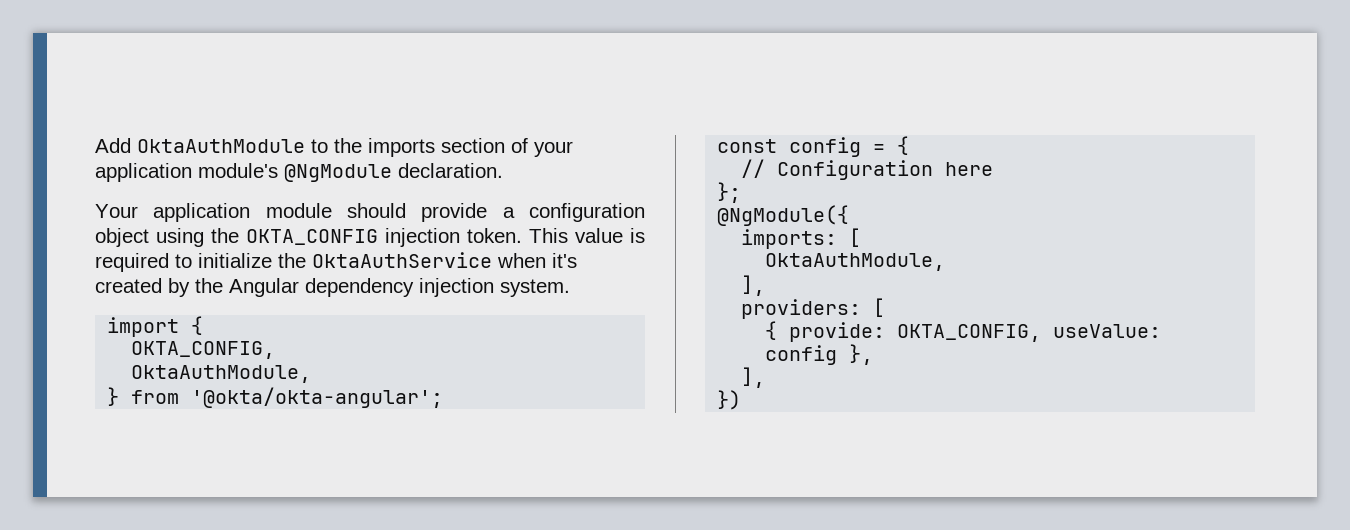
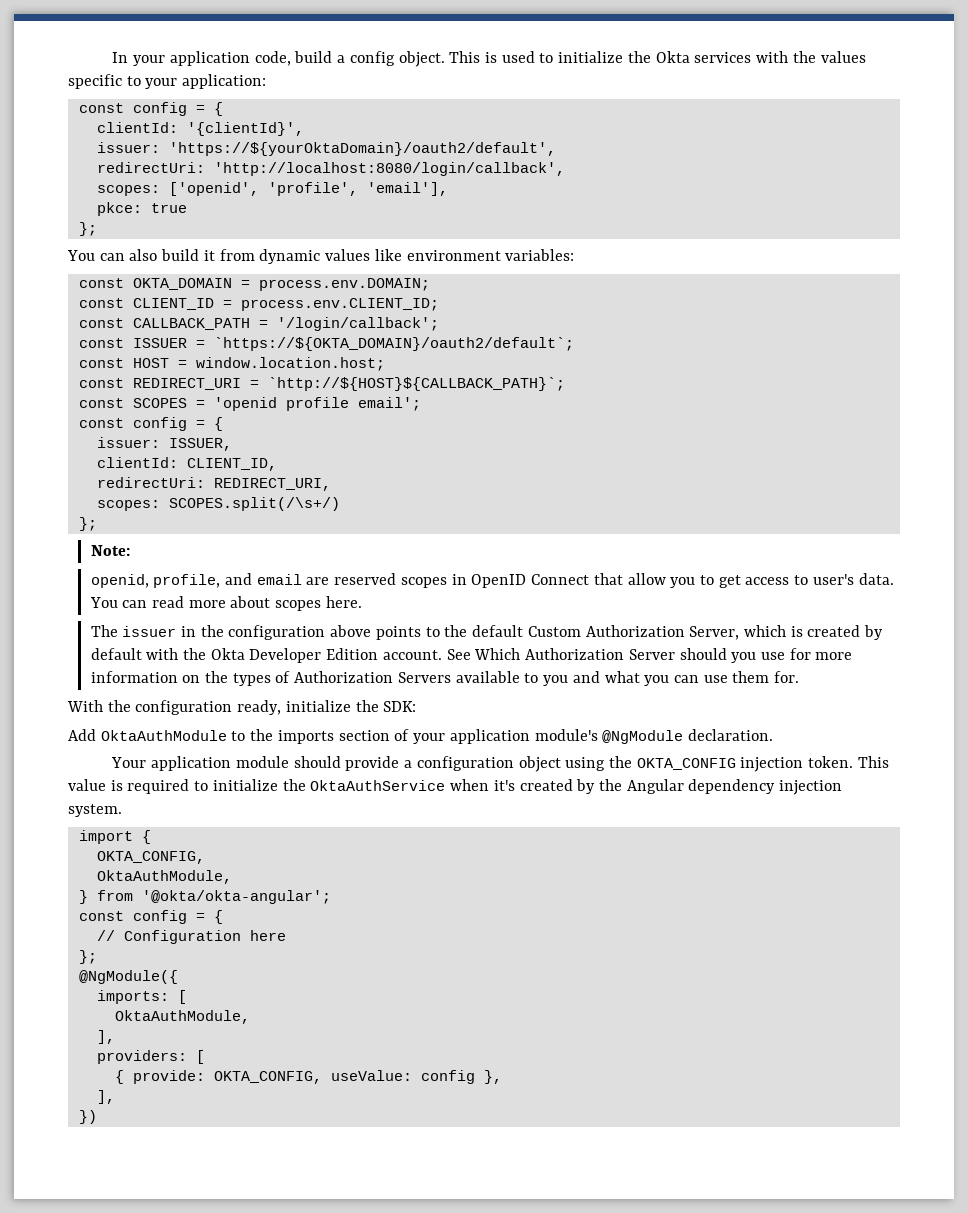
+ In your application code, build a config object. This is used to initialize the Okta services with the values specific to your application:
+ const config = {
+ clientId: '{clientId}',
+ issuer: 'https://${yourOktaDomain}/oauth2/default',
+ redirectUri: 'http://localhost:8080/login/callback',
+ scopes: ['openid', 'profile', 'email'],
+ pkce: true
+ };
+ You can also build it from dynamic values like environment variables:
+ const OKTA_DOMAIN = process.env.DOMAIN;
+ const CLIENT_ID = process.env.CLIENT_ID;
+ const CALLBACK_PATH = '/login/callback';
+ const ISSUER = `https://${OKTA_DOMAIN}/oauth2/default`;
+ const HOST = window.location.host;
+ const REDIRECT_URI = `http://${HOST}${CALLBACK_PATH}`;
+ const SCOPES = 'openid profile email';
+ const config = {
+ issuer: ISSUER,
+ clientId: CLIENT_ID,
+ redirectUri: REDIRECT_URI,
+ scopes: SCOPES.split(/\s+/)
+ };
+ Note:
+ openid, profile, and email are reserved scopes in OpenID Connect that allow you to get access to user's data. You can read more about scopes here.
+ The issuer in the configuration above points to the default Custom Authorization Server, which is created by default with the Okta Developer Edition account. See Which Authorization Server should you use for more information on the types of Authorization Servers available to you and what you can use them for.
+ With the configuration ready, initialize the SDK:

